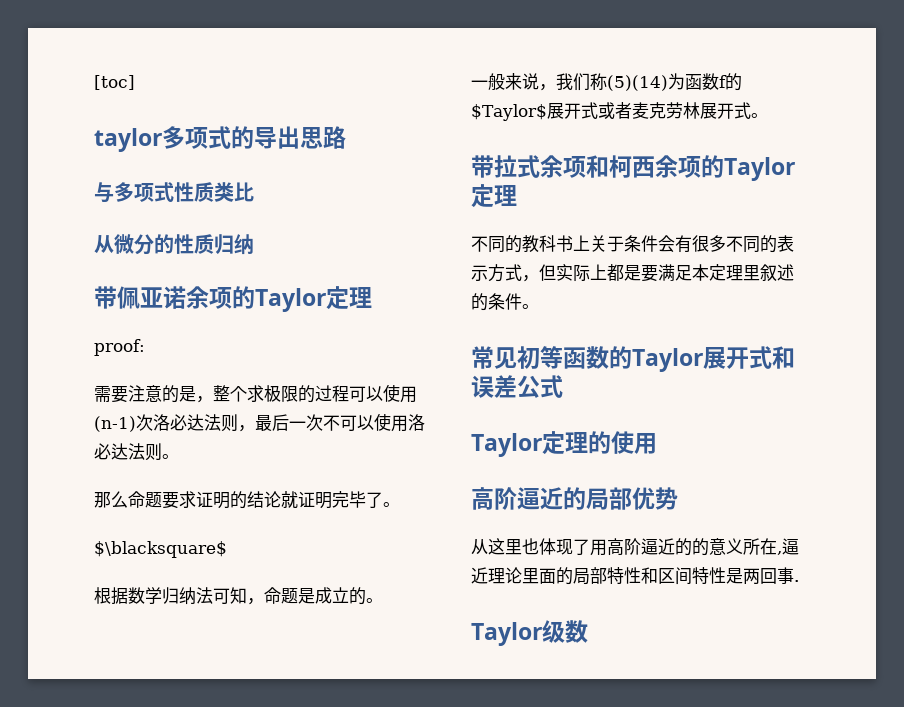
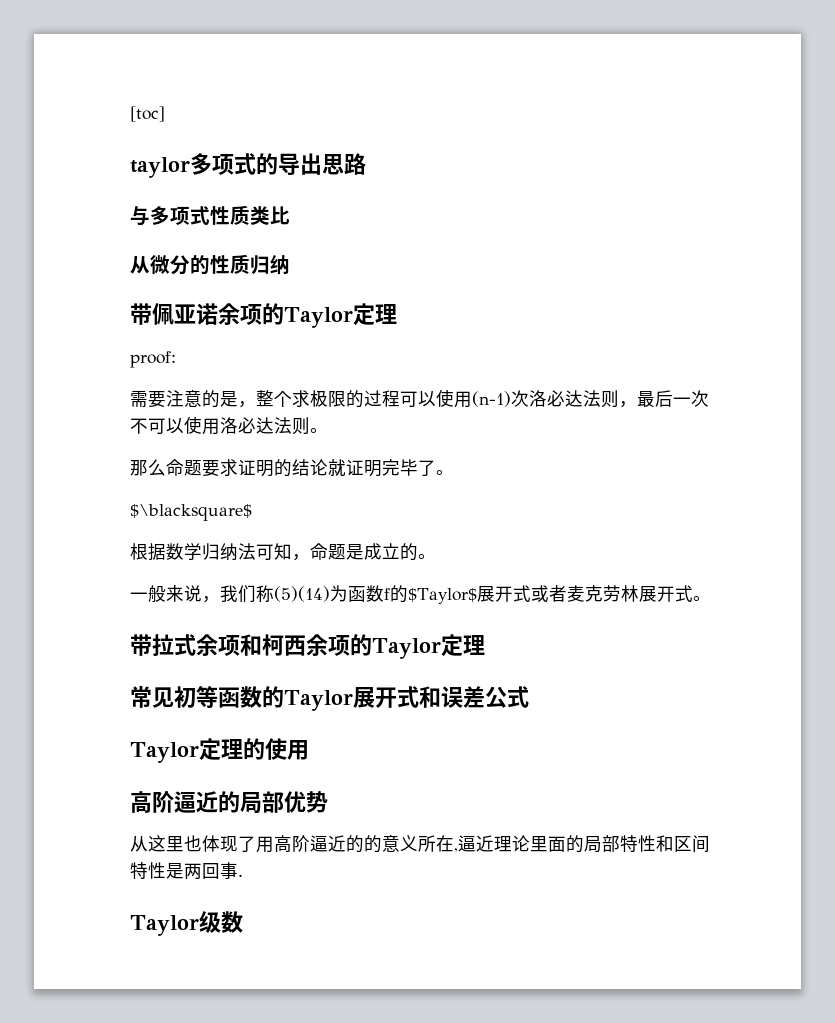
- 不同的教科书上关于条件会有很多不同的表示方式，但实际上都是要满足本定理里叙述的条件。

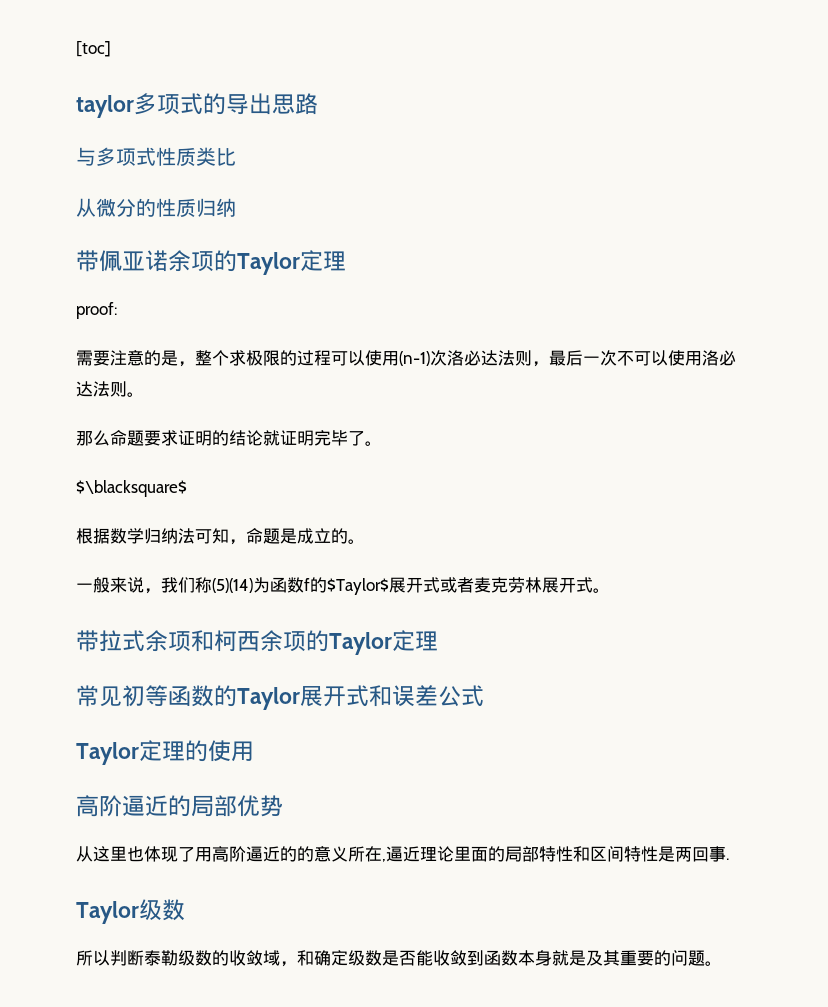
+ 所以判断泰勒级数的收敛域，和确定级数是否能收敛到函数本身就是及其重要的问题。

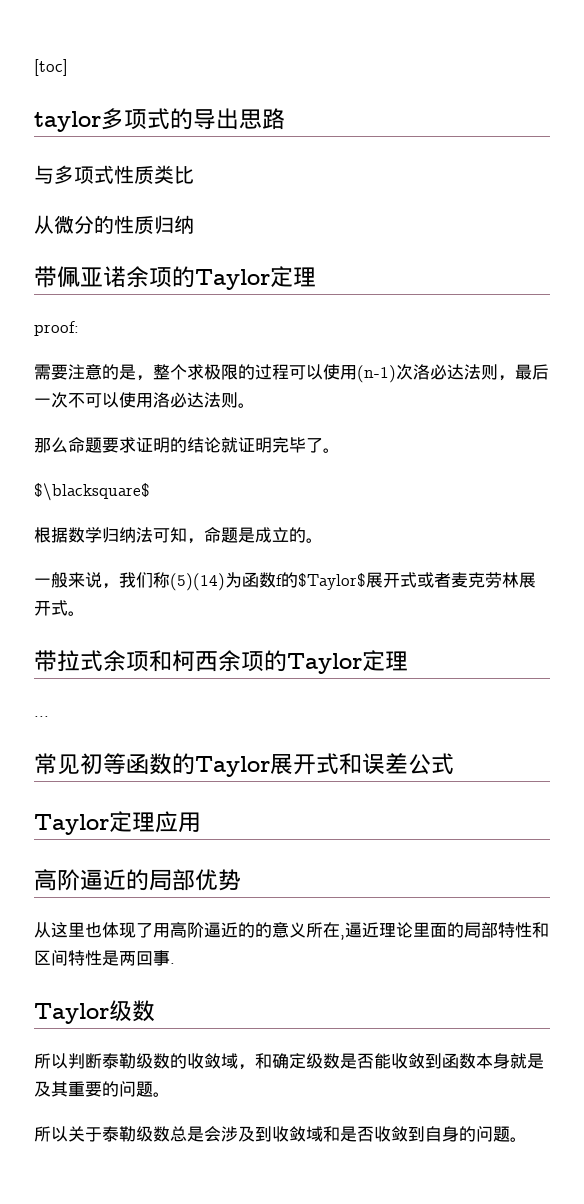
+ ...
- Taylor定理的使用
+ Taylor定理应用
+ 所以关于泰勒级数总是会涉及到收敛域和是否收敛到自身的问题。

